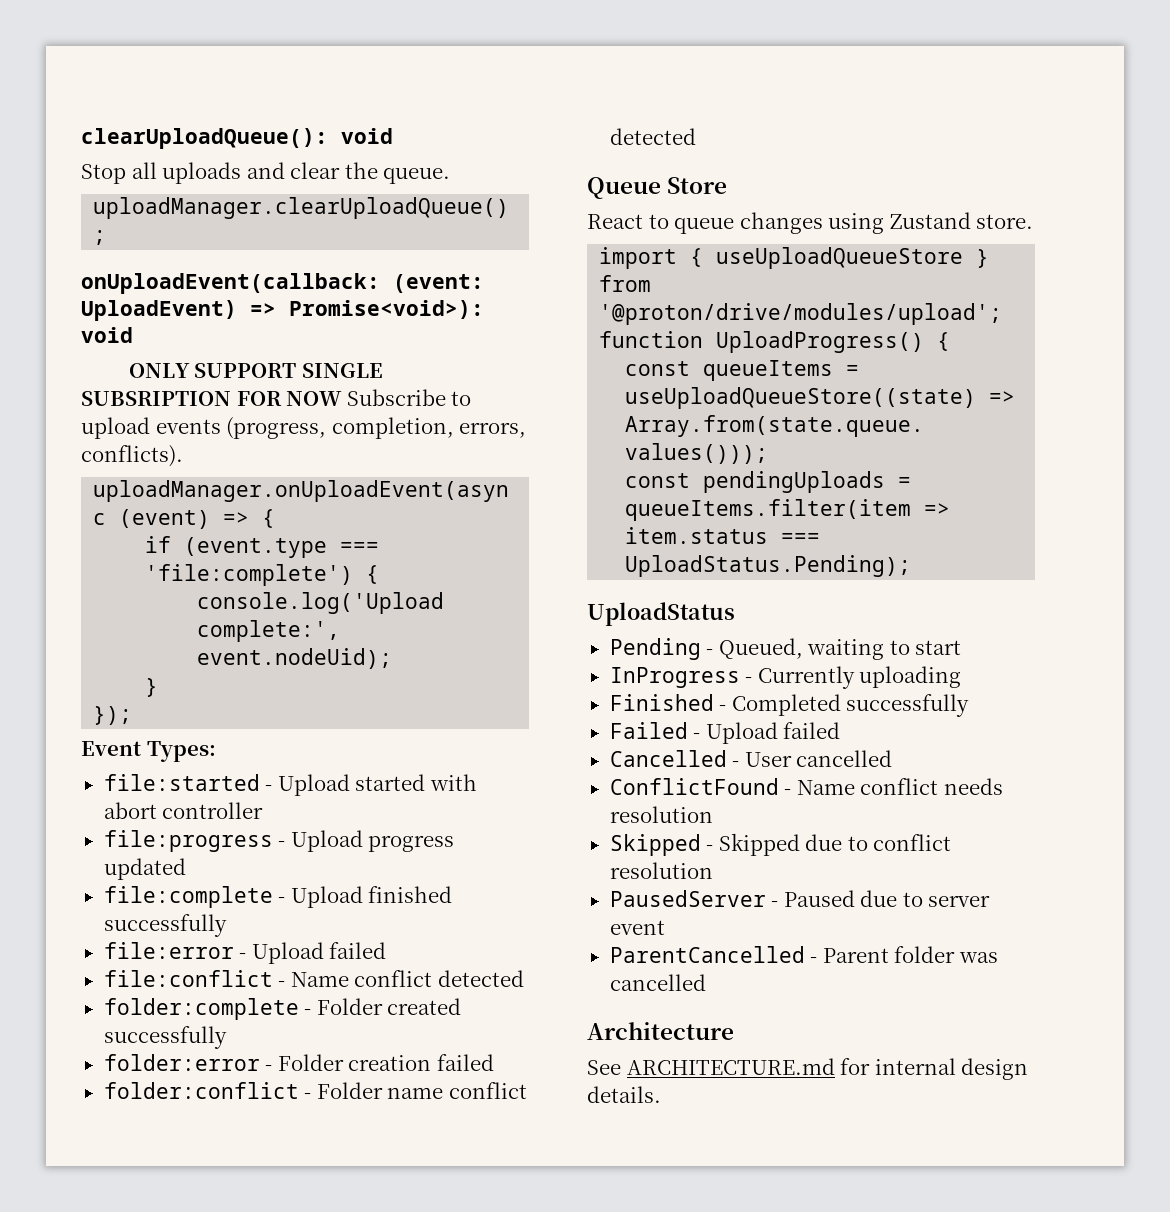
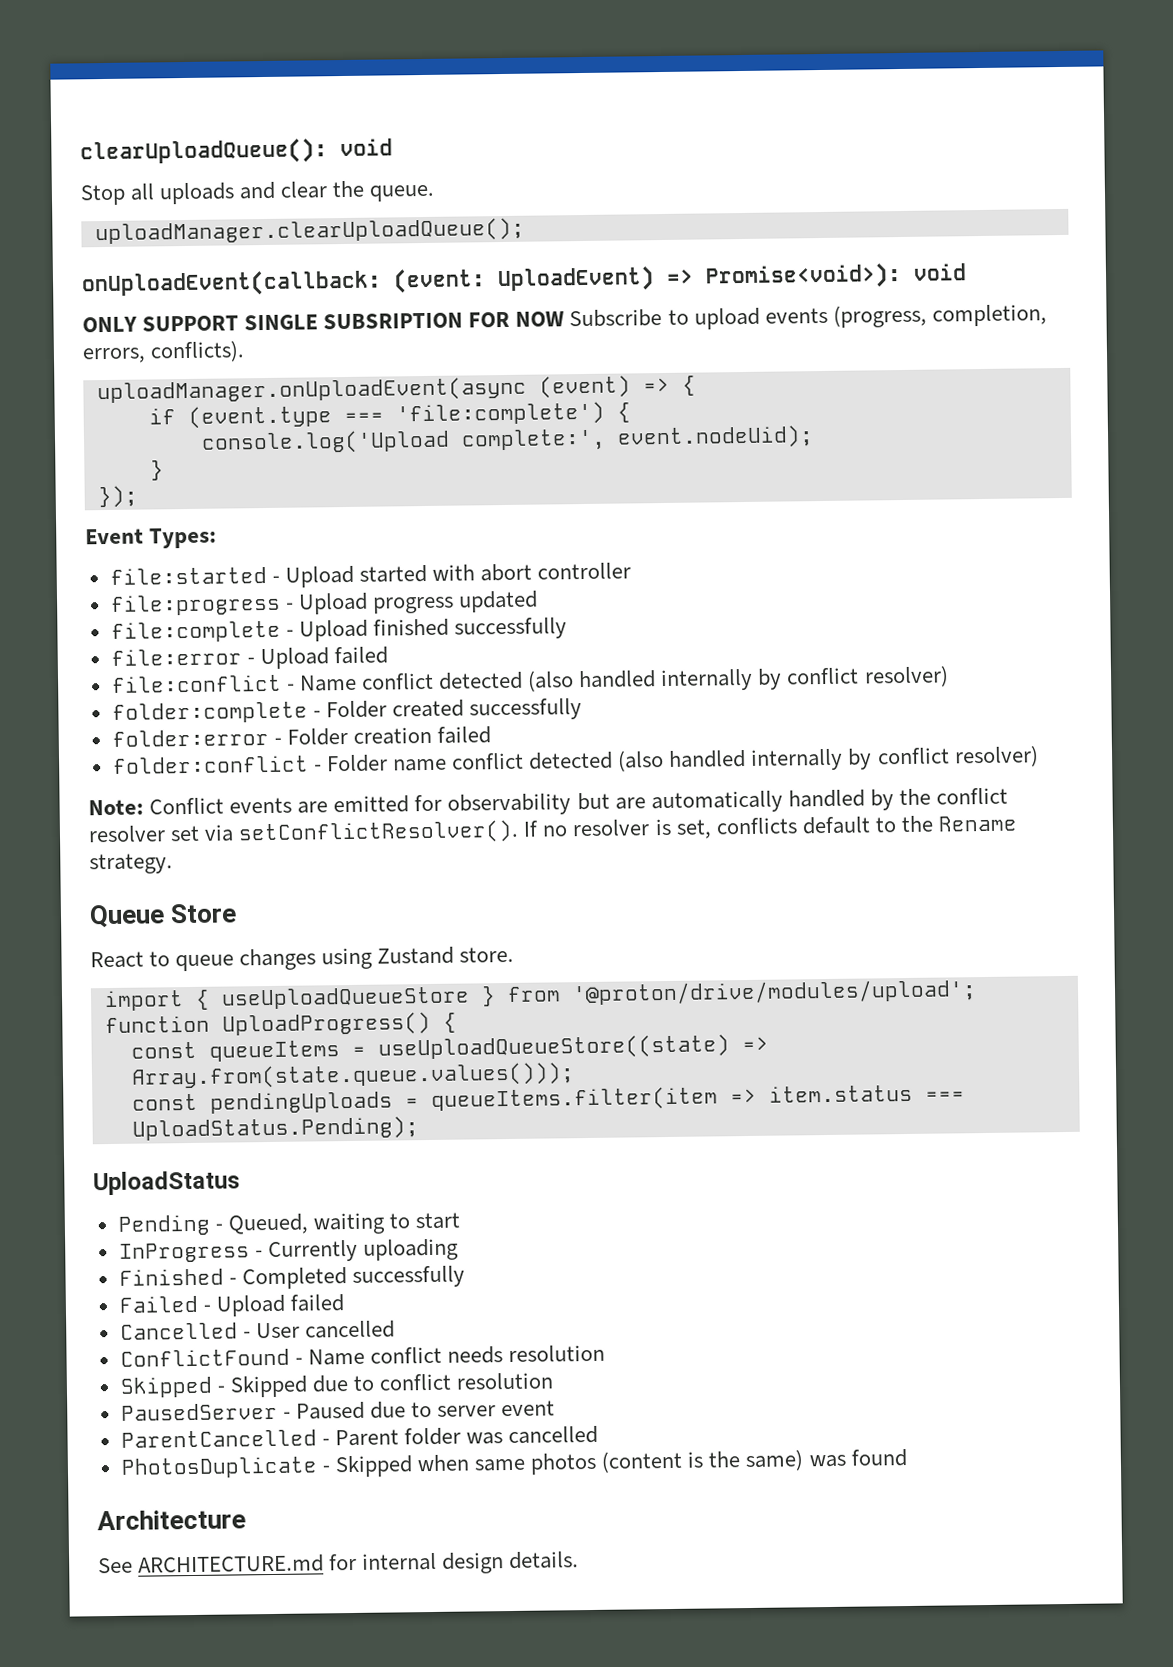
- file:conflict - Name conflict detected
+ file:conflict - Name conflict detected (also handled internally by conflict resolver)
- folder:conflict - Folder name conflict detected
+ folder:conflict - Folder name conflict detected (also handled internally by conflict resolver)
+ Note: Conflict events are emitted for observability but are automatically handled by the conflict resolver set via setConflictResolver(). If no resolver is set, conflicts default to the Rename strategy.
+ PhotosDuplicate - Skipped when same photos (content is the same) was found

